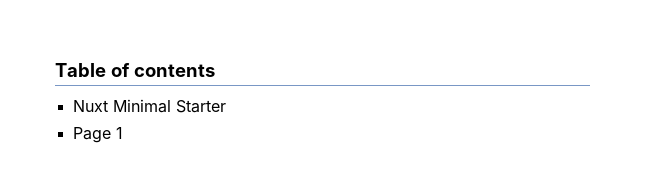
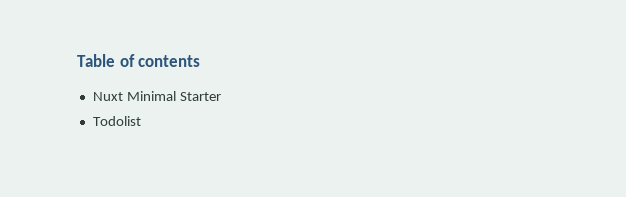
- Page 1
+ Todolist

